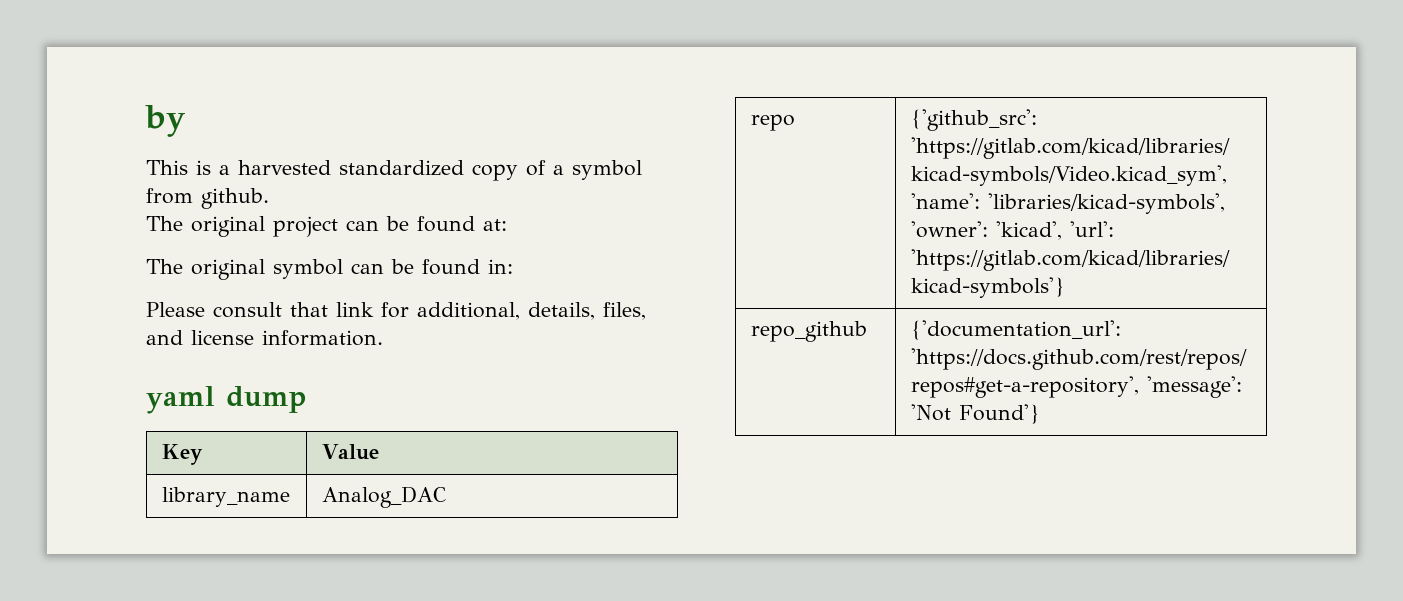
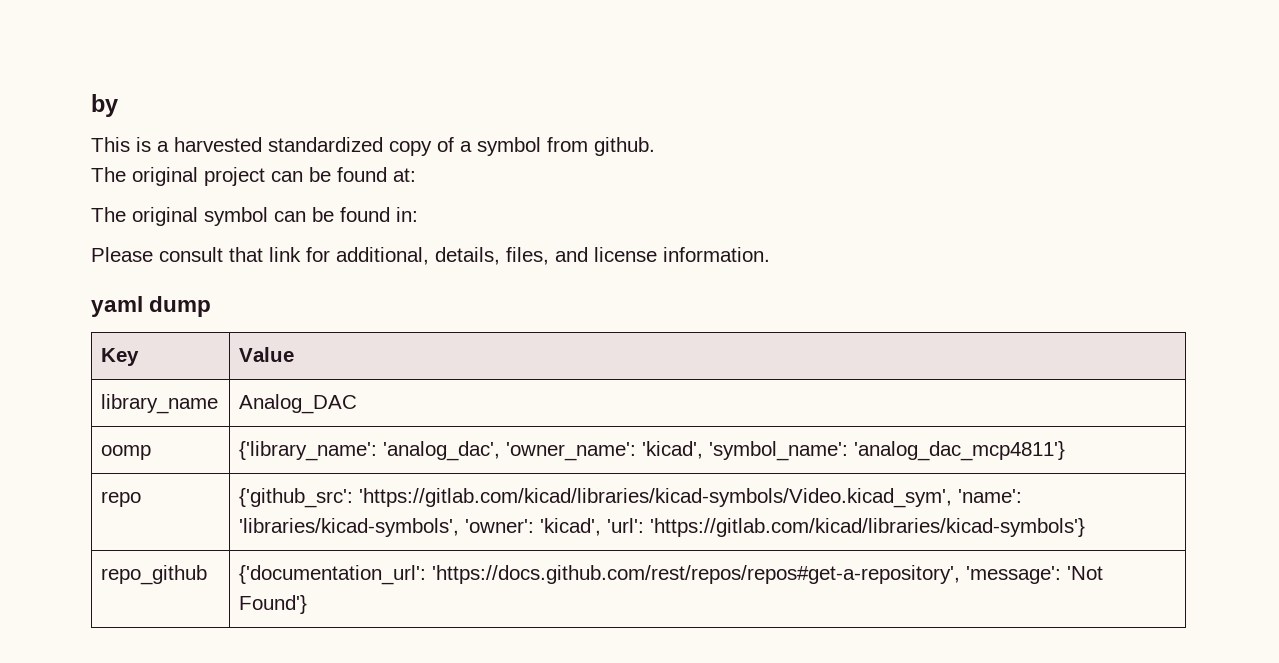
+ oomp | {'library_name': 'analog_dac', 'owner_name': 'kicad', 'symbol_name': 'analog_dac_mcp4811'}

